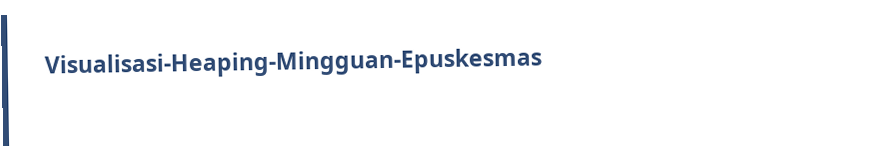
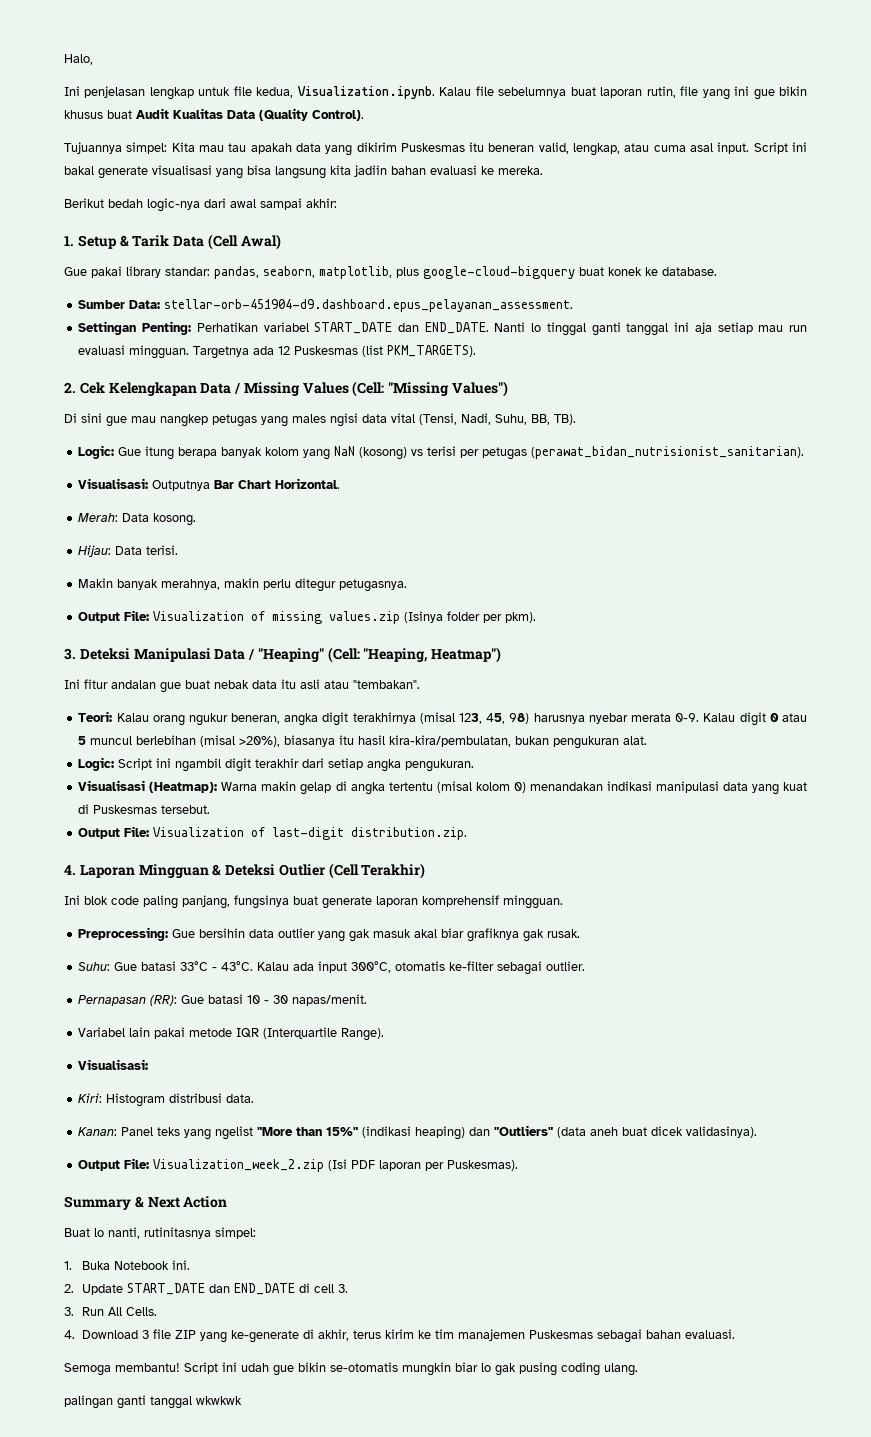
- Visualisasi-Heaping-Mingguan-Epuskesmas
+ Halo,
+ Ini penjelasan lengkap untuk file kedua, Visualization.ipynb. Kalau file sebelumnya buat laporan rutin, file yang ini gue bikin khusus buat Audit Kualitas Data (Quality Control).
+ Tujuannya simpel: Kita mau tau apakah data yang dikirim Puskesmas itu beneran valid, lengkap, atau cuma asal input. Script ini bakal generate visualisasi yang bisa langsung kita jadiin bahan evaluasi ke mereka.
+ Berikut bedah logic-nya dari awal sampai akhir:
+ 1. Setup & Tarik Data (Cell Awal)
+ Gue pakai library standar: pandas, seaborn, matplotlib, plus google-cloud-bigquery buat konek ke database.
+ Sumber Data: stellar-orb-451904-d9.dashboard.epus_pelayanan_assessment.
+ Settingan Penting: Perhatikan variabel START_DATE dan END_DATE. Nanti lo tinggal ganti tanggal ini aja setiap mau run evaluasi mingguan. Targetnya ada 12 Puskesmas (list PKM_TARGETS).
+ 2. Cek Kelengkapan Data / Missing Values (Cell: "Missing Values")
+ Di sini gue mau nangkep petugas yang males ngisi data vital (Tensi, Nadi, Suhu, BB, TB).
+ Logic: Gue itung berapa banyak kolom yang NaN (kosong) vs terisi per petugas (perawat_bidan_nutrisionist_sanitarian).
+ Visualisasi: Outputnya Bar Chart Horizontal.
+ Merah: Data kosong.
+ Hijau: Data terisi.
+ Makin banyak merahnya, makin perlu ditegur petugasnya.
+ Output File: Visualization of missing values.zip (Isinya folder per pkm).
+ 3. Deteksi Manipulasi Data / "Heaping" (Cell: "Heaping, Heatmap")
+ Ini fitur andalan gue buat nebak data itu asli atau "tembakan".
+ Teori: Kalau orang ngukur beneran, angka digit terakhirnya (misal 123, 45, 98) harusnya nyebar merata 0-9. Kalau digit 0 atau 5 muncul berlebihan (misal >20%), biasanya itu hasil kira-kira/pembulatan, bukan pengukuran alat.
+ Logic: Script ini ngambil digit terakhir dari setiap angka pengukuran.
+ Visualisasi (Heatmap): Warna makin gelap di angka tertentu (misal kolom 0) menandakan indikasi manipulasi data yang kuat di Puskesmas tersebut.
+ Output File: Visualization of last-digit distribution.zip.
+ 4. Laporan Mingguan & Deteksi Outlier (Cell Terakhir)
+ Ini blok code paling panjang, fungsinya buat generate laporan komprehensif mingguan.
+ Preprocessing: Gue bersihin data outlier yang gak masuk akal biar grafiknya gak rusak.
+ Suhu: Gue batasi 33°C - 43°C. Kalau ada input 300°C, otomatis ke-filter sebagai outlier.
+ Pernapasan (RR): Gue batasi 10 - 30 napas/menit.
+ Variabel lain pakai metode IQR (Interquartile Range).
+ Visualisasi:
+ Kiri: Histogram distribusi data.
+ Kanan: Panel teks yang ngelist "More than 15%" (indikasi heaping) dan "Outliers" (data aneh buat dicek validasinya).
+ Output File: Visualization_week_2.zip (Isi PDF laporan per Puskesmas).
+ Summary & Next Action
+ Buat lo nanti, rutinitasnya simpel:
+ 1. Buka Notebook ini.
+ 2. Update START_DATE dan END_DATE di cell 3.
+ 3. Run All Cells.
+ 4. Download 3 file ZIP yang ke-generate di akhir, terus kirim ke tim manajemen Puskesmas sebagai bahan evaluasi.
+ Semoga membantu! Script ini udah gue bikin se-otomatis mungkin biar lo gak pusing coding ulang.
+ palingan ganti tanggal wkwkwk

